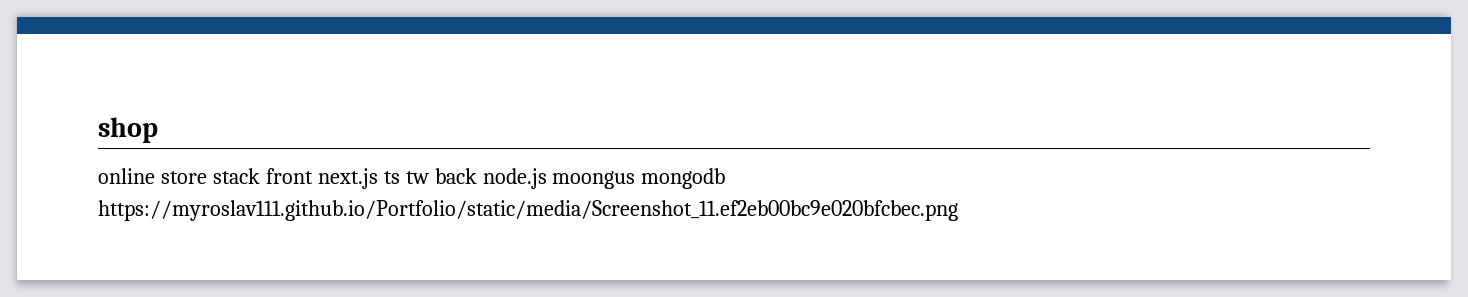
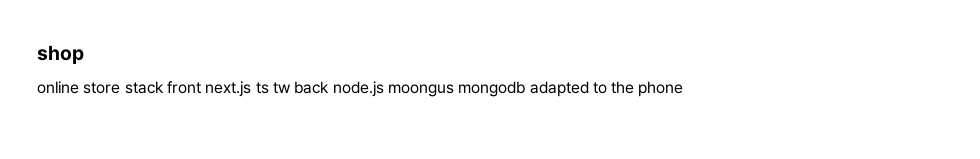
- online store stack front next.js ts tw back node.js moongus mongodb https://myroslav111.github.io/Portfolio/static/media/Screenshot_11.ef2eb00bc9e020bfcbec.png
+ online store stack front next.js ts tw back node.js moongus mongodb adapted to the phone

